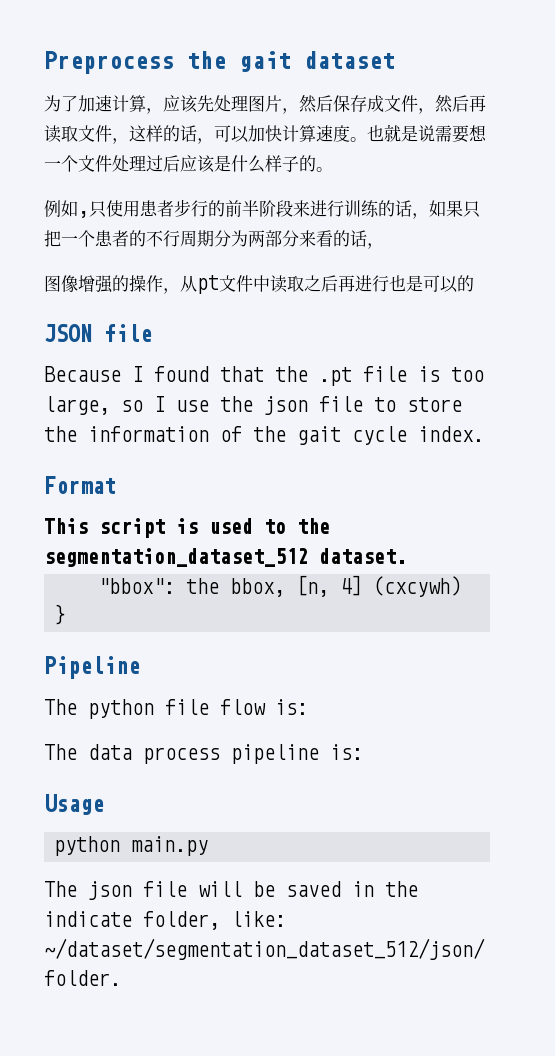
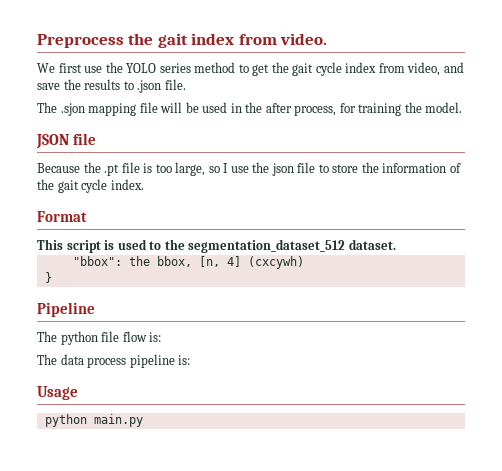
- Preprocess the gait dataset
- 为了加速计算，应该先处理图片，然后保存成文件，然后再读取文件，这样的话，可以加快计算速度。也就是说需要想一个文件处理过后应该是什么样子的。
- 例如,只使用患者步行的前半阶段来进行训练的话，如果只把一个患者的不行周期分为两部分来看的话，
- 图像增强的操作，从pt文件中读取之后再进行也是可以的
+ Preprocess the gait index from video.
+ We first use the YOLO series method to get the gait cycle index from video, and save the results to .json file.
+ The .sjon mapping file will be used in the after process, for training the model.
- Because I found that the .pt file is too large, so I use the json file to store the information of the gait cycle index.
+ Because the .pt file is too large, so I use the json file to store the information of the gait cycle index.
- The json file will be saved in the indicate folder, like: ~/dataset/segmentation_dataset_512/json/ folder.

